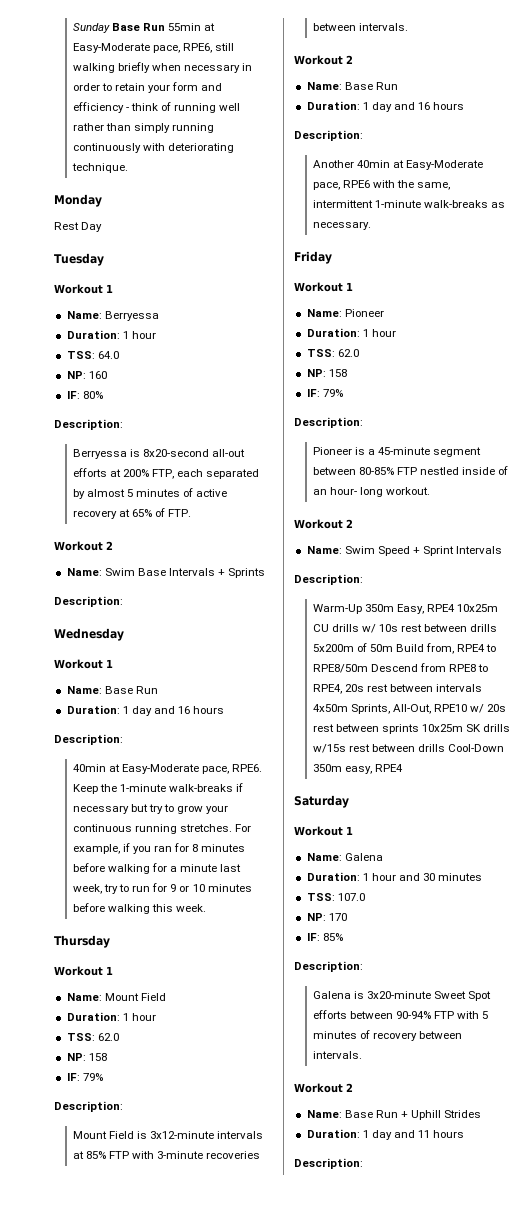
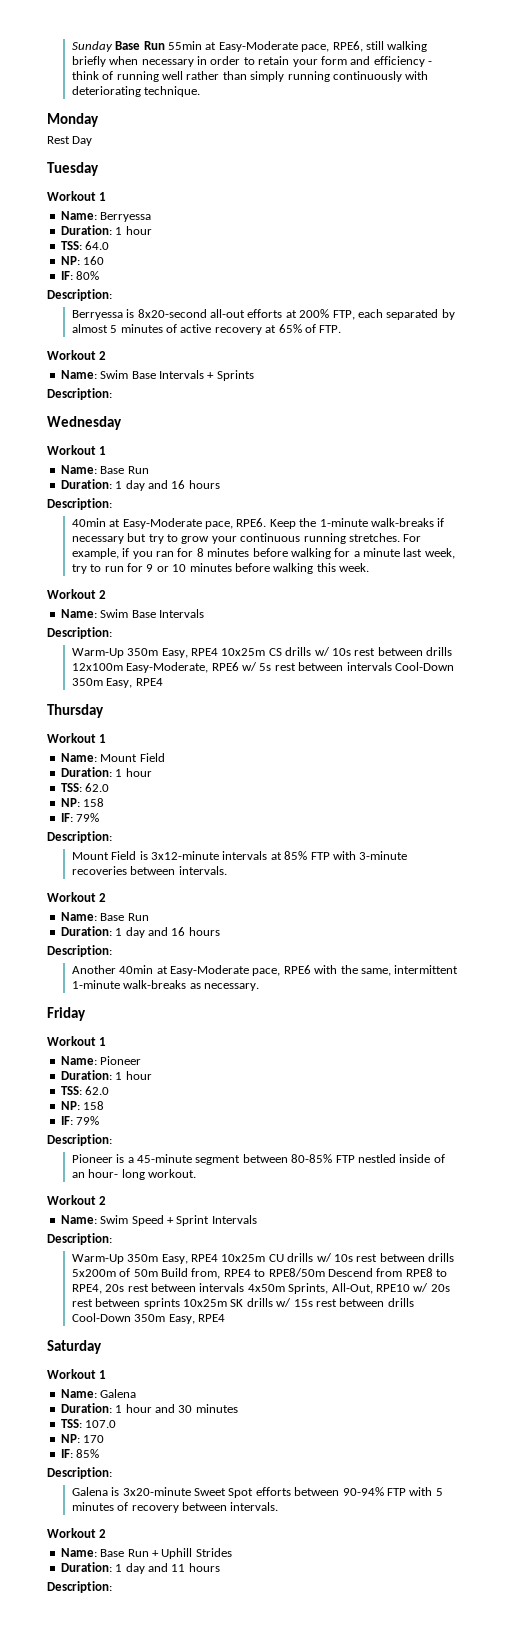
  For example, if you ran for 8 minutes before walking for a minute last week, try to run for 9 or 10 minutes before walking this week.
+ Workout 2
+ Name: Swim Base Intervals
+ Description:
+ Warm-Up 350m Easy, RPE4 10x25m CS drills w/ 10s rest between drills 12x100m Easy-Moderate, RPE6 w/ 5s rest between intervals Cool-Down 350m Easy, RPE4
- Warm-Up 350m Easy, RPE4 10x25m CU drills w/ 10s rest between drills 5x200m of 50m Build from, RPE4 to RPE8/50m Descend from RPE8 to RPE4, 20s rest between intervals 4x50m Sprints, All-Out, RPE10 w/ 20s rest between sprints 10x25m SK drills w/15s rest between drills Cool-Down 350m easy, RPE4
+ Warm-Up 350m Easy, RPE4 10x25m CU drills w/ 10s rest between drills 5x200m of 50m Build from, RPE4 to RPE8/50m Descend from RPE8 to RPE4, 20s rest between intervals 4x50m Sprints, All-Out, RPE10 w/ 20s rest between sprints 10x25m SK drills w/ 15s rest between drills Cool-Down 350m Easy, RPE4

